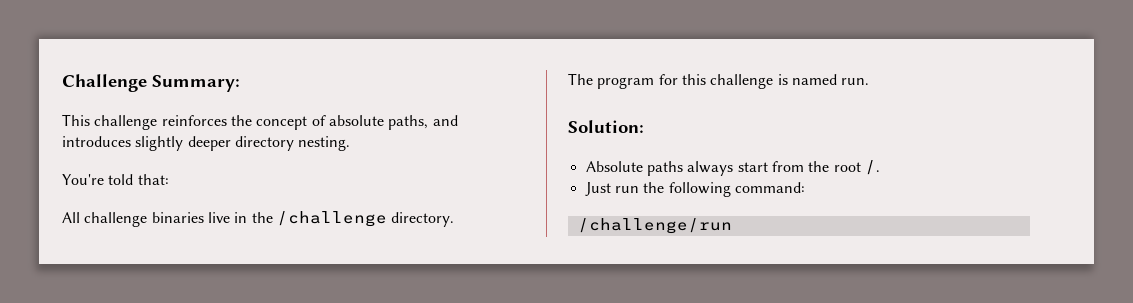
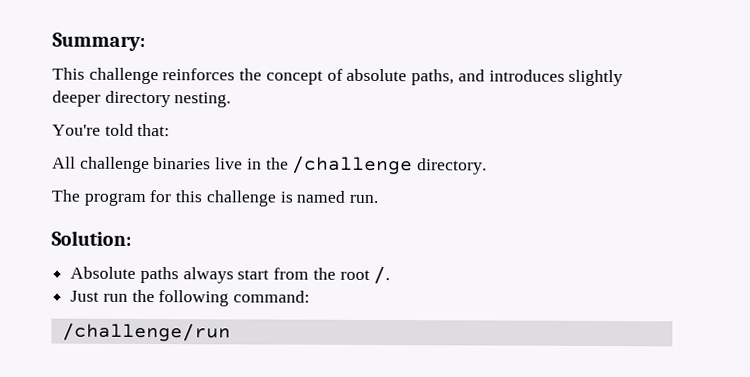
- Challenge Summary:
+ Summary:

